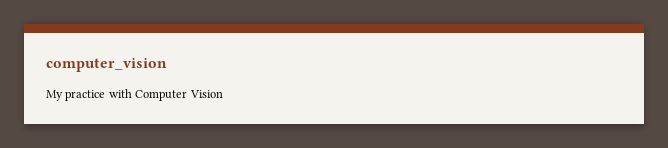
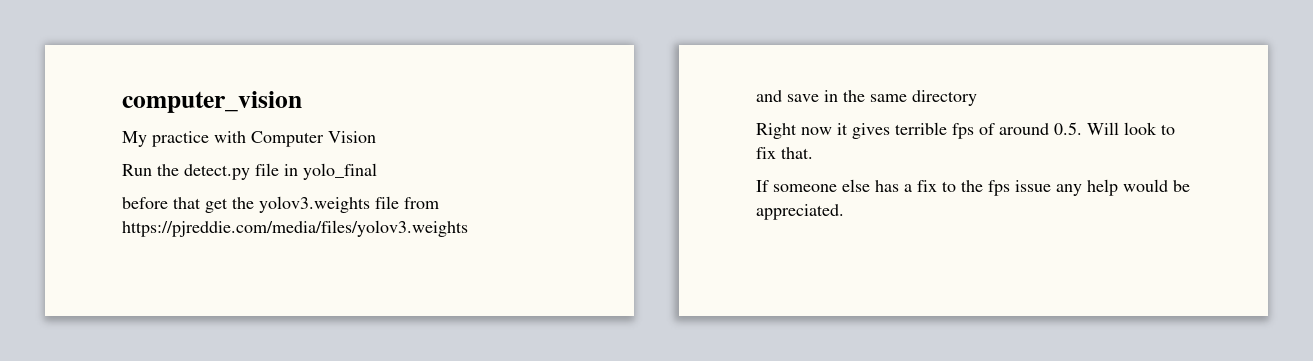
+ Run the detect.py file in yolo_final
+ before that get the yolov3.weights file from https://pjreddie.com/media/files/yolov3.weights
+ and save in the same directory
+ Right now it gives terrible fps of around 0.5. Will look to fix that.
+ If someone else has a fix to the fps issue any help would be appreciated.

